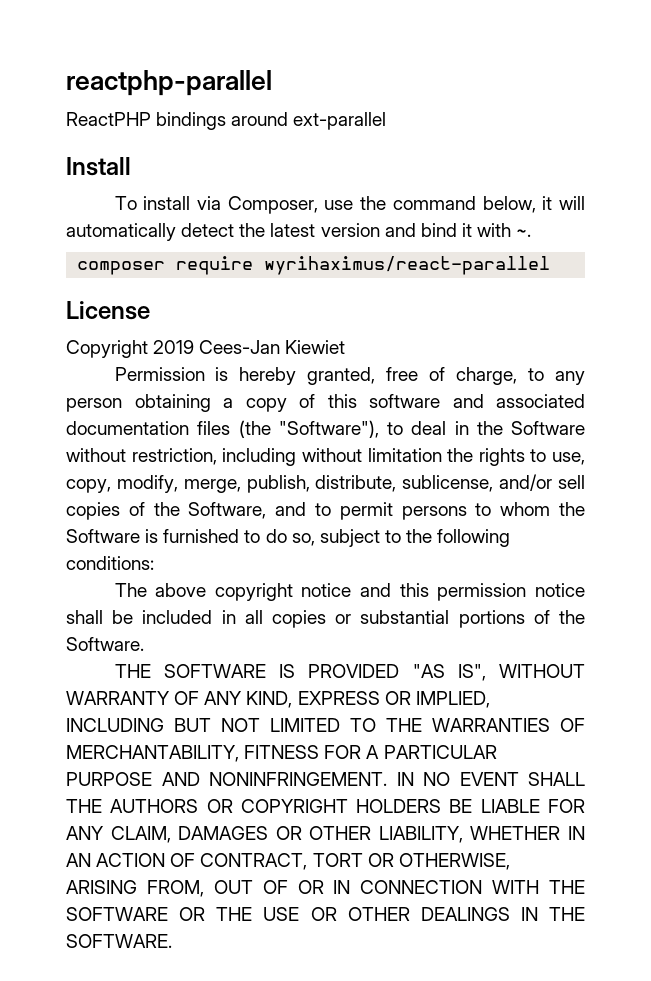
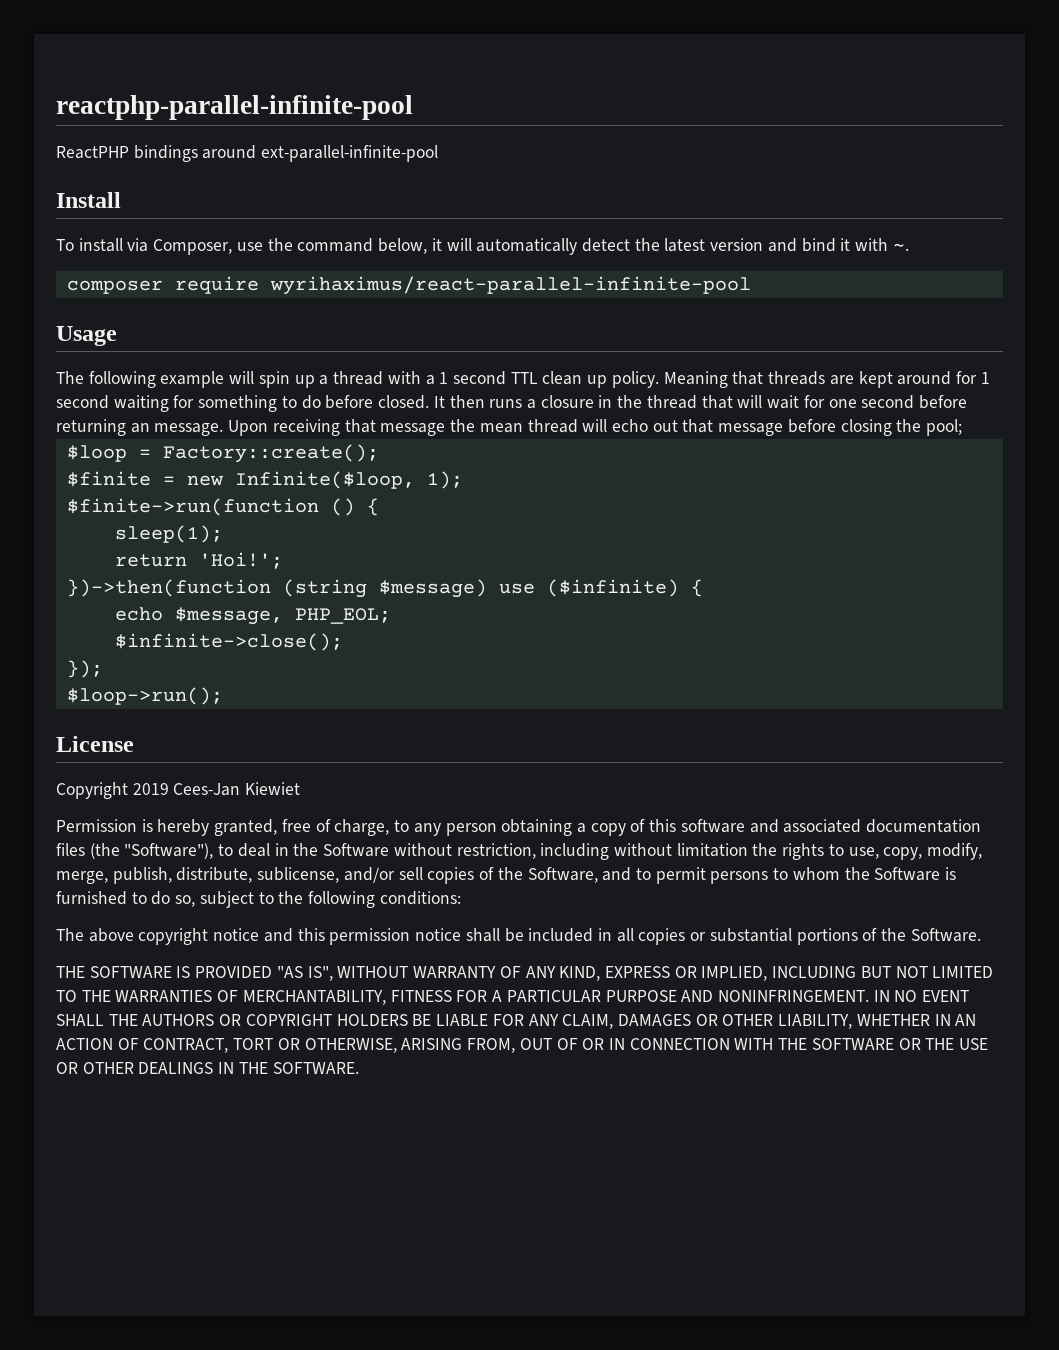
- reactphp-parallel
+ reactphp-parallel-infinite-pool
- ReactPHP bindings around ext-parallel
+ ReactPHP bindings around ext-parallel-infinite-pool
- composer require wyrihaximus/react-parallel
+ composer require wyrihaximus/react-parallel-infinite-pool
+ Usage
+ The following example will spin up a thread with a 1 second TTL clean up policy. Meaning that threads are kept around for 1 second waiting for something to do before closed. It then runs a closure in the thread that will wait for one second before returning an message. Upon receiving that message the mean thread will echo out that message before closing the pool;
+ $loop = Factory::create();
+ $finite = new Infinite($loop, 1);
+ $finite->run(function () {
+ sleep(1);
+ return 'Hoi!';
+ })->then(function (string $message) use ($infinite) {
+ echo $message, PHP_EOL;
+ $infinite->close();
+ });
+ $loop->run();

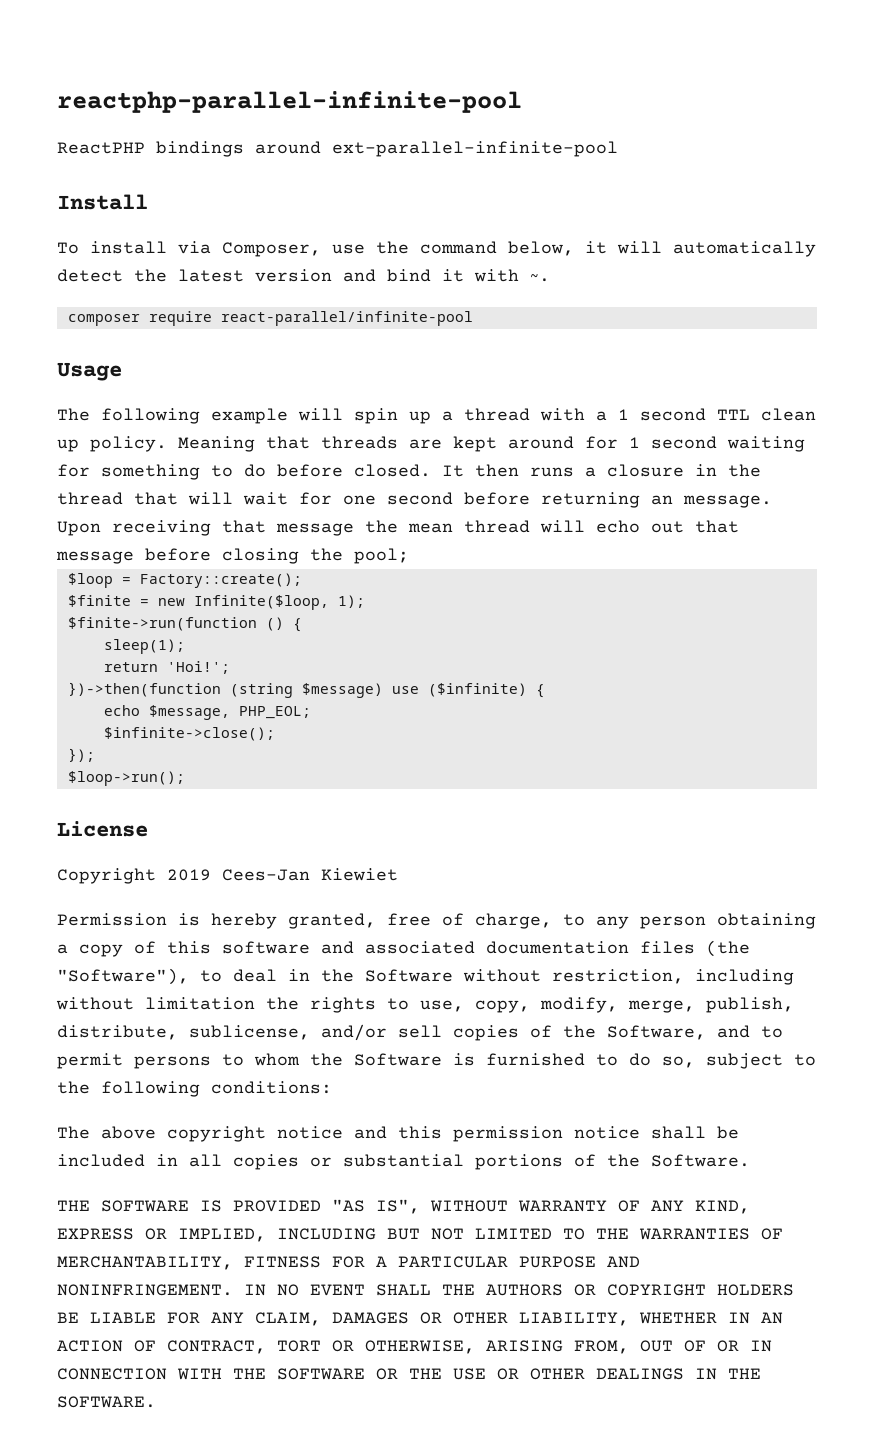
- composer require wyrihaximus/react-parallel-infinite-pool
+ composer require react-parallel/infinite-pool

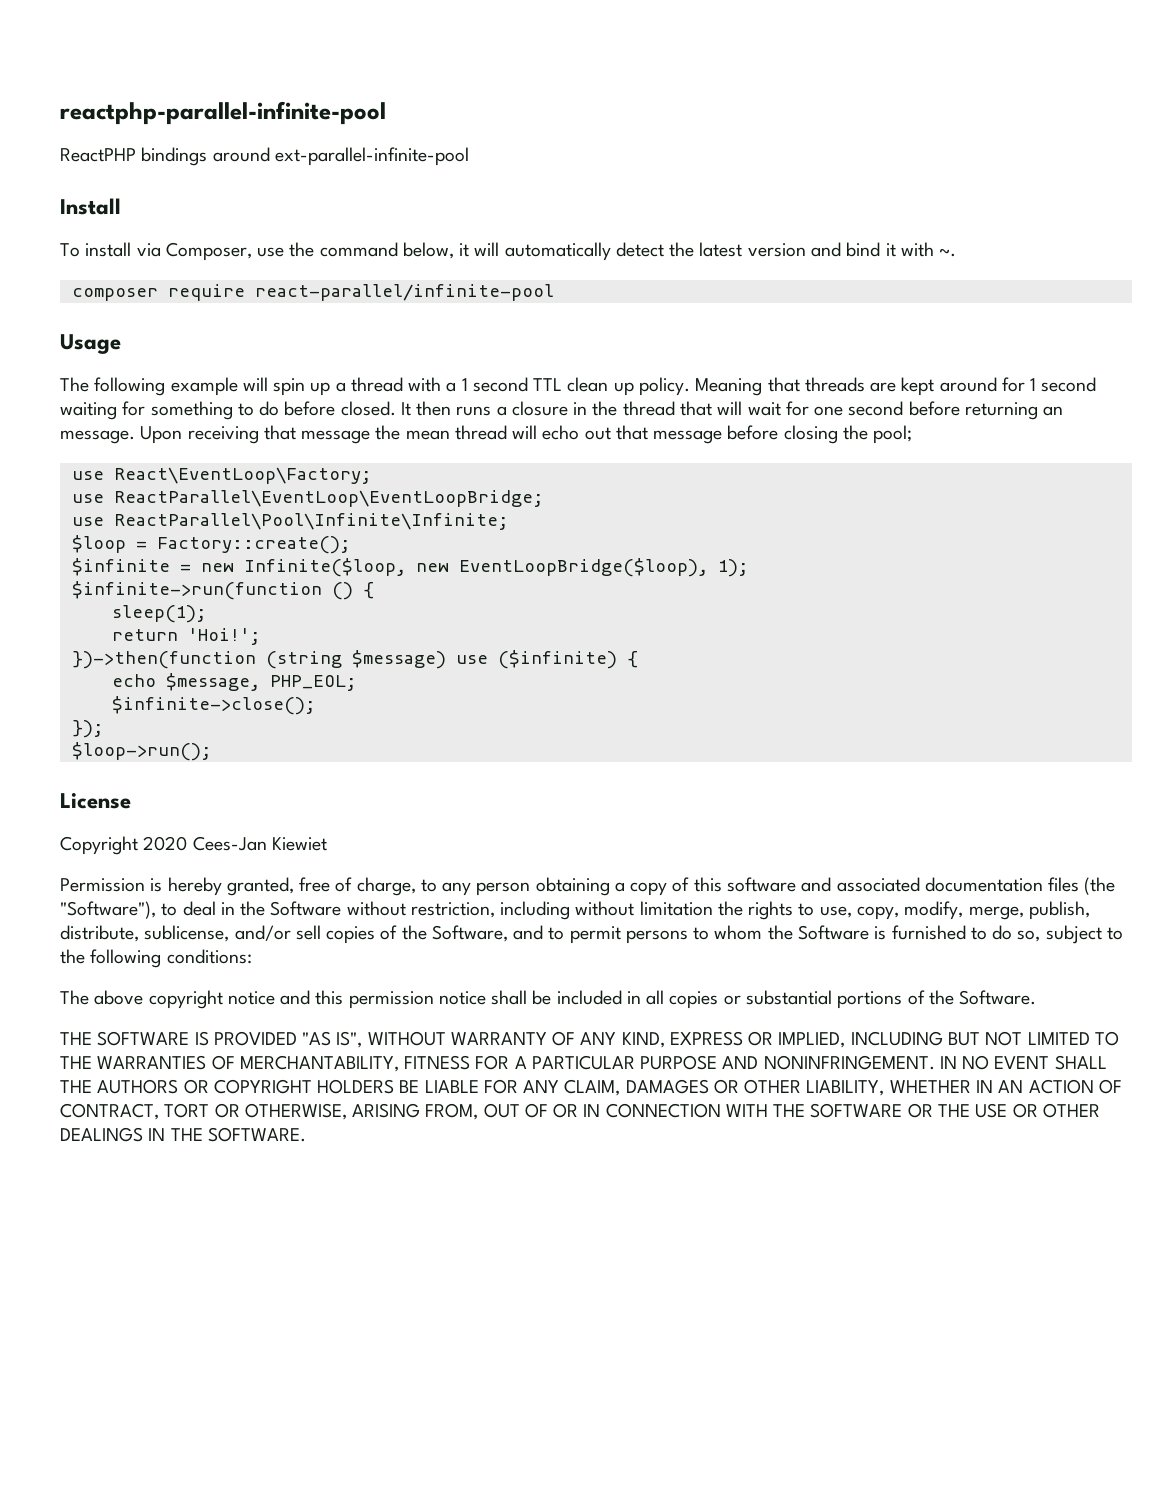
+ use React\EventLoop\Factory;
+ use ReactParallel\EventLoop\EventLoopBridge;
+ use ReactParallel\Pool\Infinite\Infinite;
- $finite = new Infinite($loop, 1);
+ $infinite = new Infinite($loop, new EventLoopBridge($loop), 1);
- $finite->run(function () {
+ $infinite->run(function () {
- Copyright 2019 Cees-Jan Kiewiet
+ Copyright 2020 Cees-Jan Kiewiet

